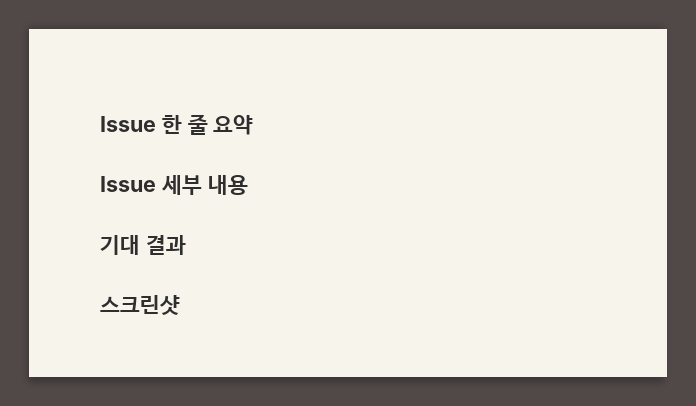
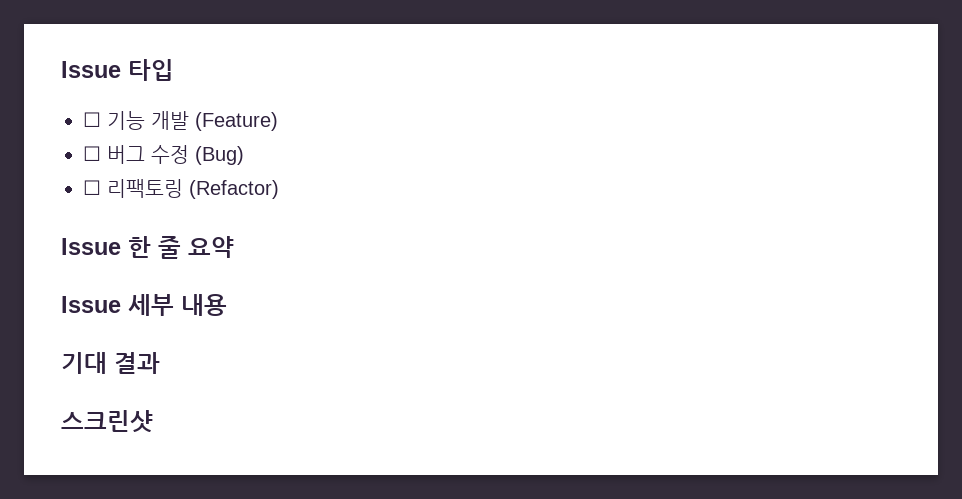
+ Issue 타입
+ ☐ 기능 개발 (Feature)
+ ☐ 버그 수정 (Bug)
+ ☐ 리팩토링 (Refactor)

